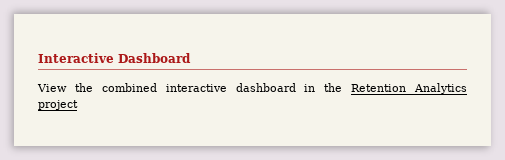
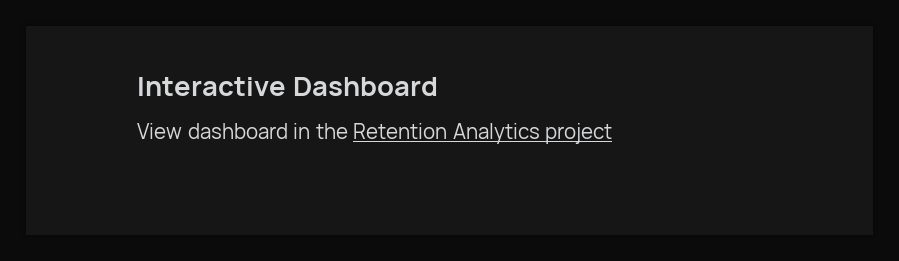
- View the combined interactive dashboard in the Retention Analytics project
+ View dashboard in the Retention Analytics project

